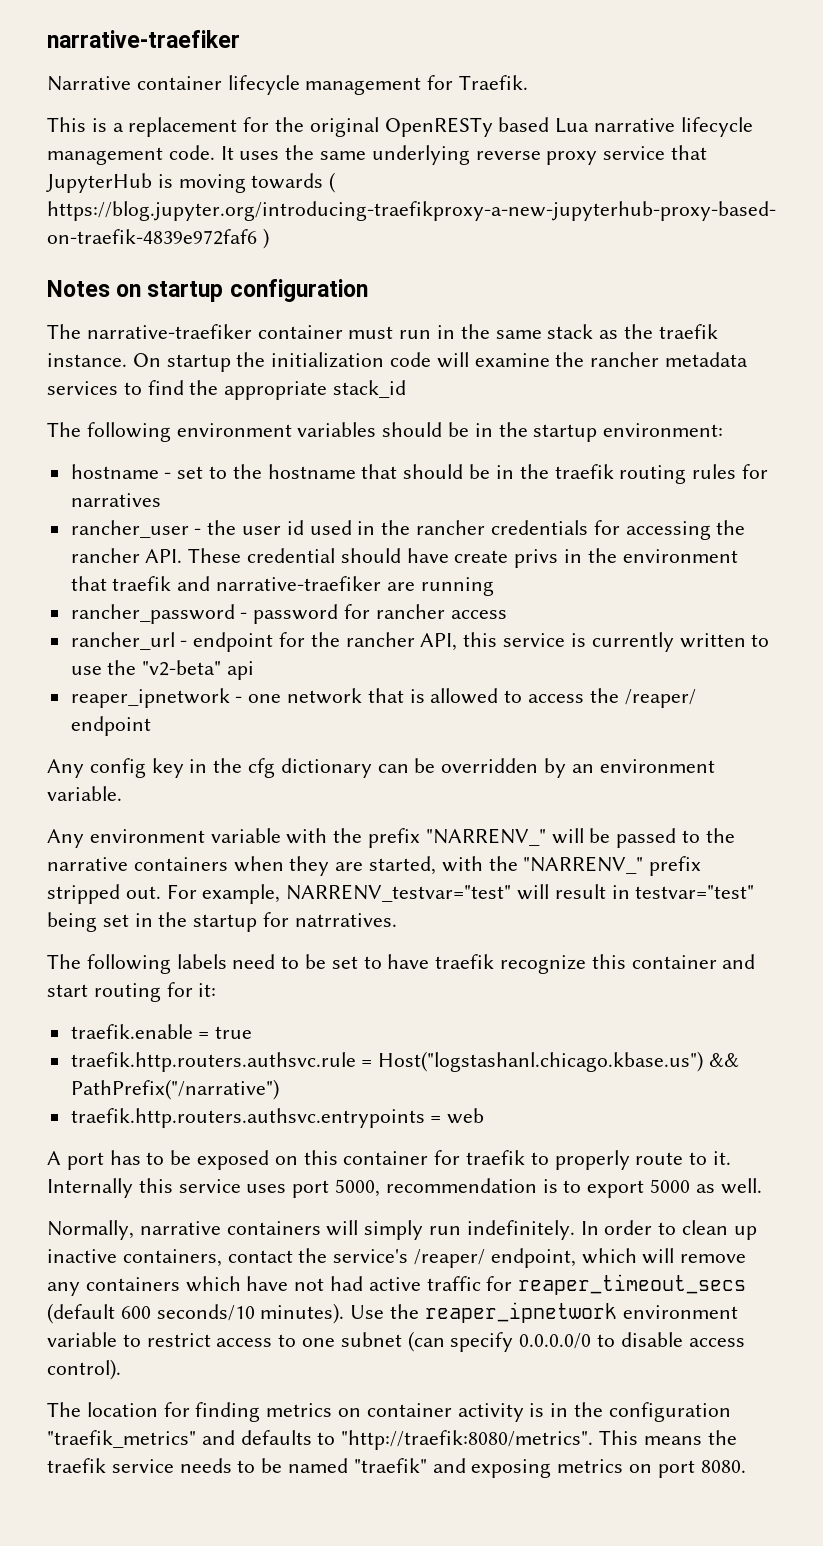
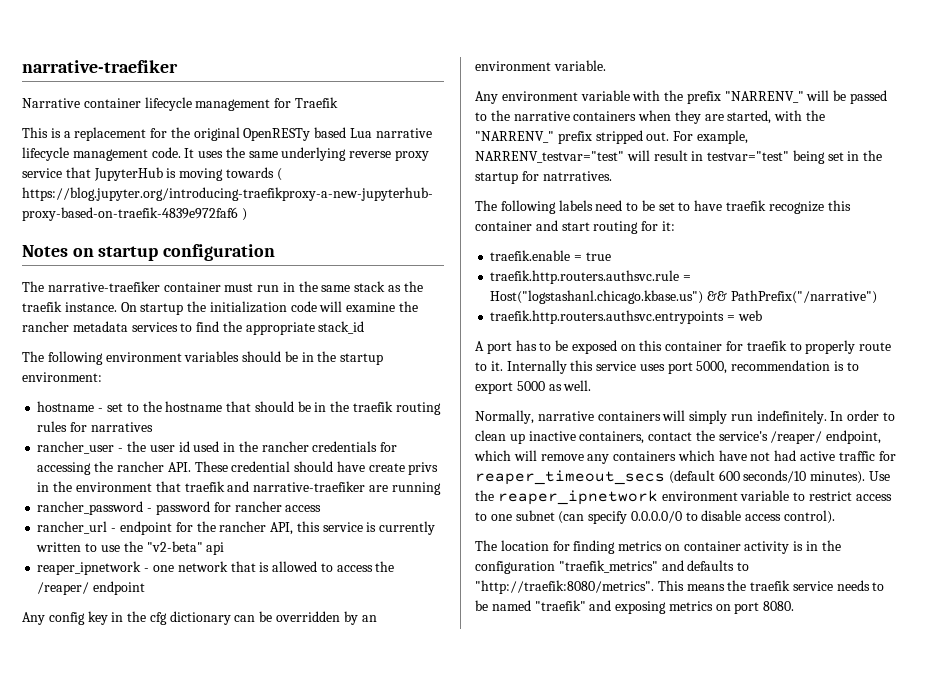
- Narrative container lifecycle management for Traefik.
+ Narrative container lifecycle management for Traefik

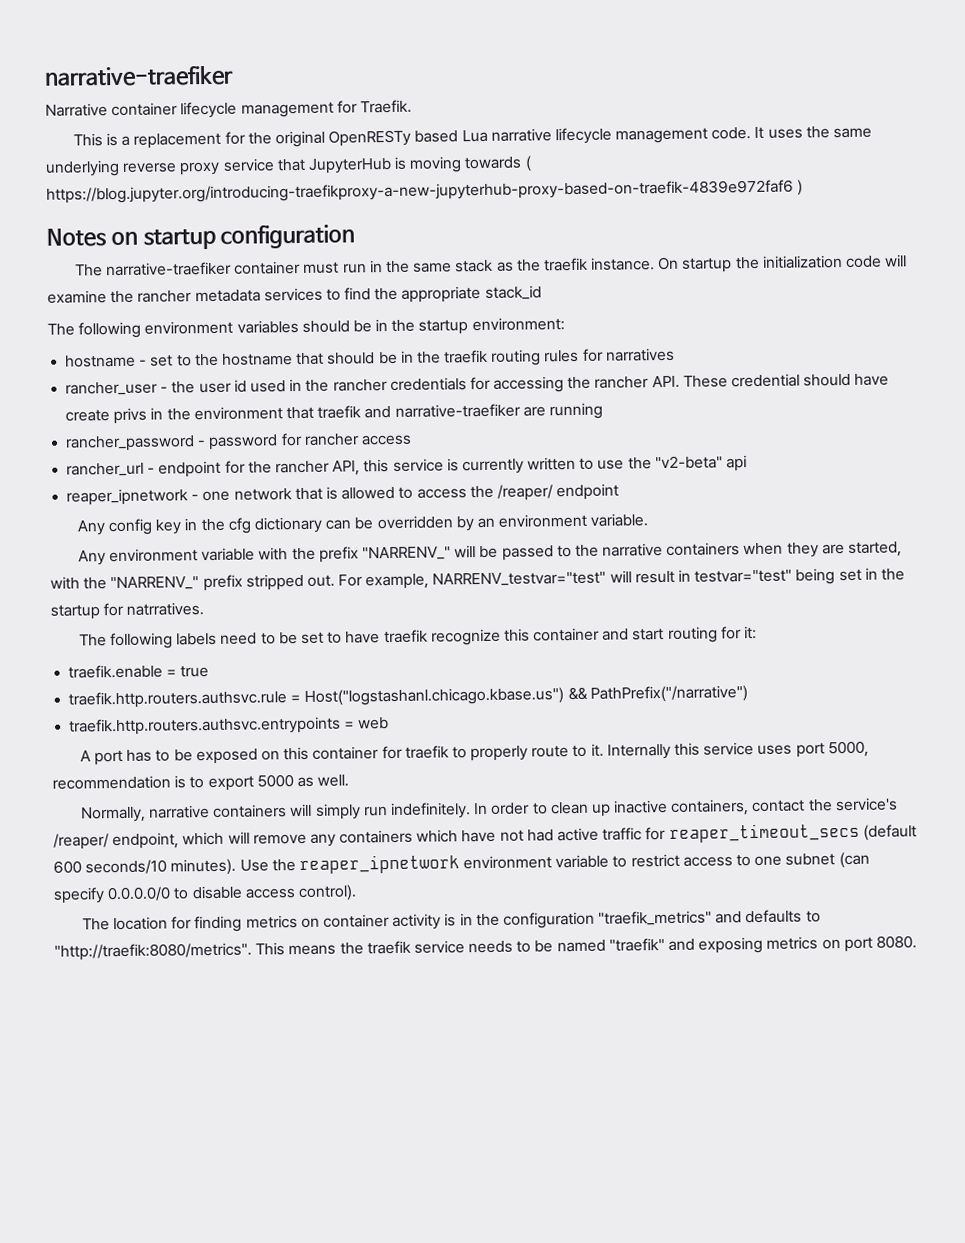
- Narrative container lifecycle management for Traefik
+ Narrative container lifecycle management for Traefik.

